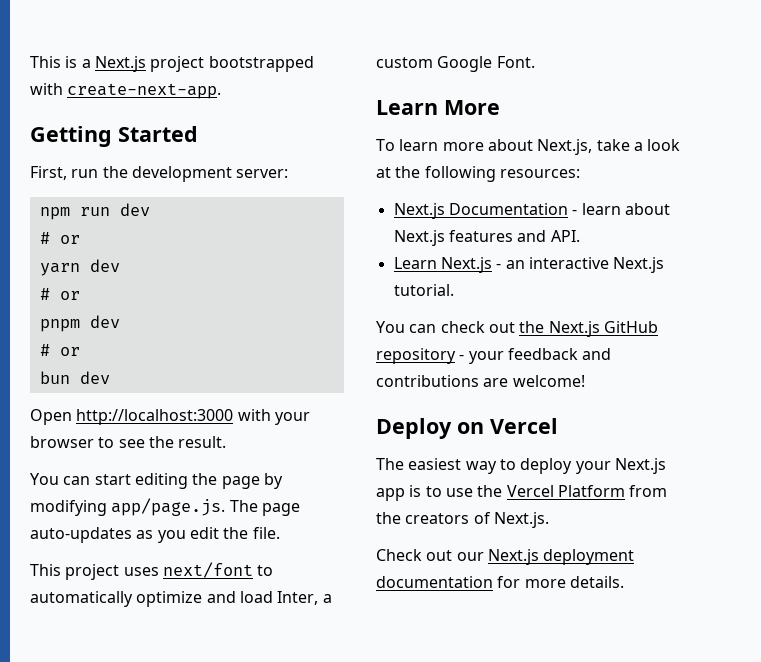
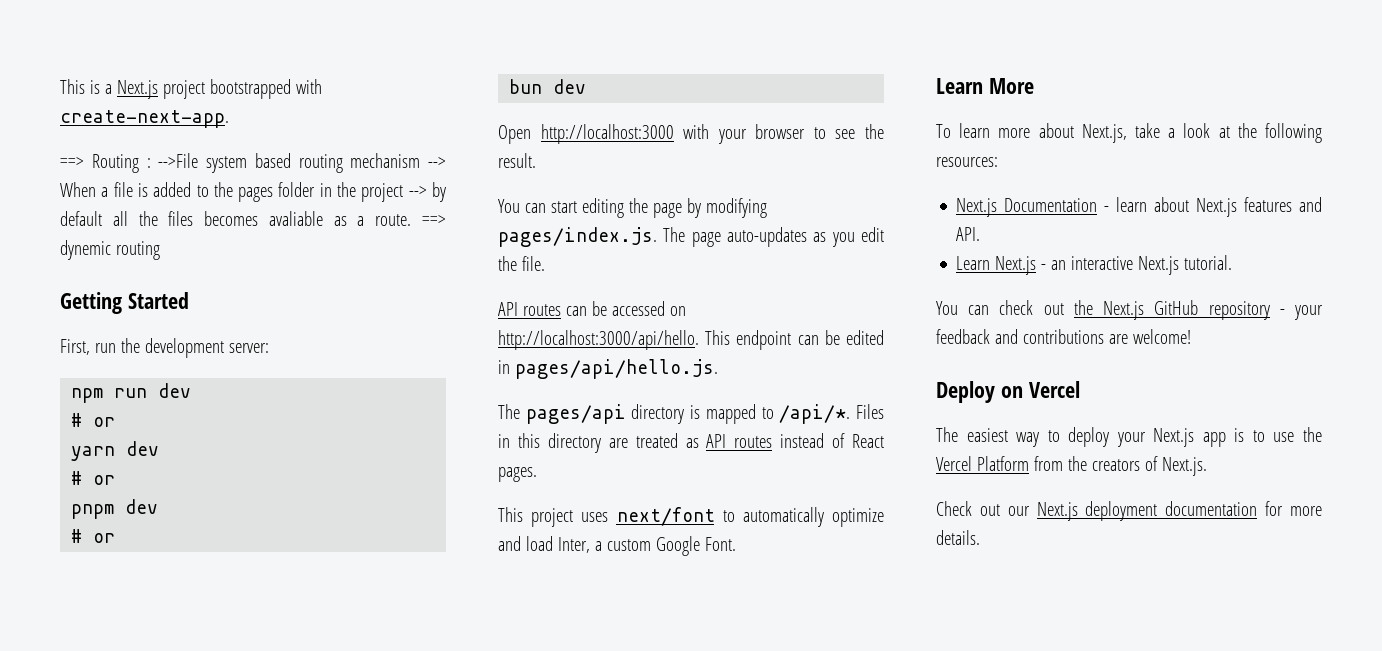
+ ==> Routing : -->File system based routing mechanism --> When a file is added to the pages folder in the project --> by default all the files becomes avaliable as a route. ==> dynemic routing
- You can start editing the page by modifying app/page.js. The page auto-updates as you edit the file.
+ You can start editing the page by modifying pages/index.js. The page auto-updates as you edit the file.
+ API routes can be accessed on http://localhost:3000/api/hello. This endpoint can be edited in pages/api/hello.js.
+ The pages/api directory is mapped to /api/*. Files in this directory are treated as API routes instead of React pages.

